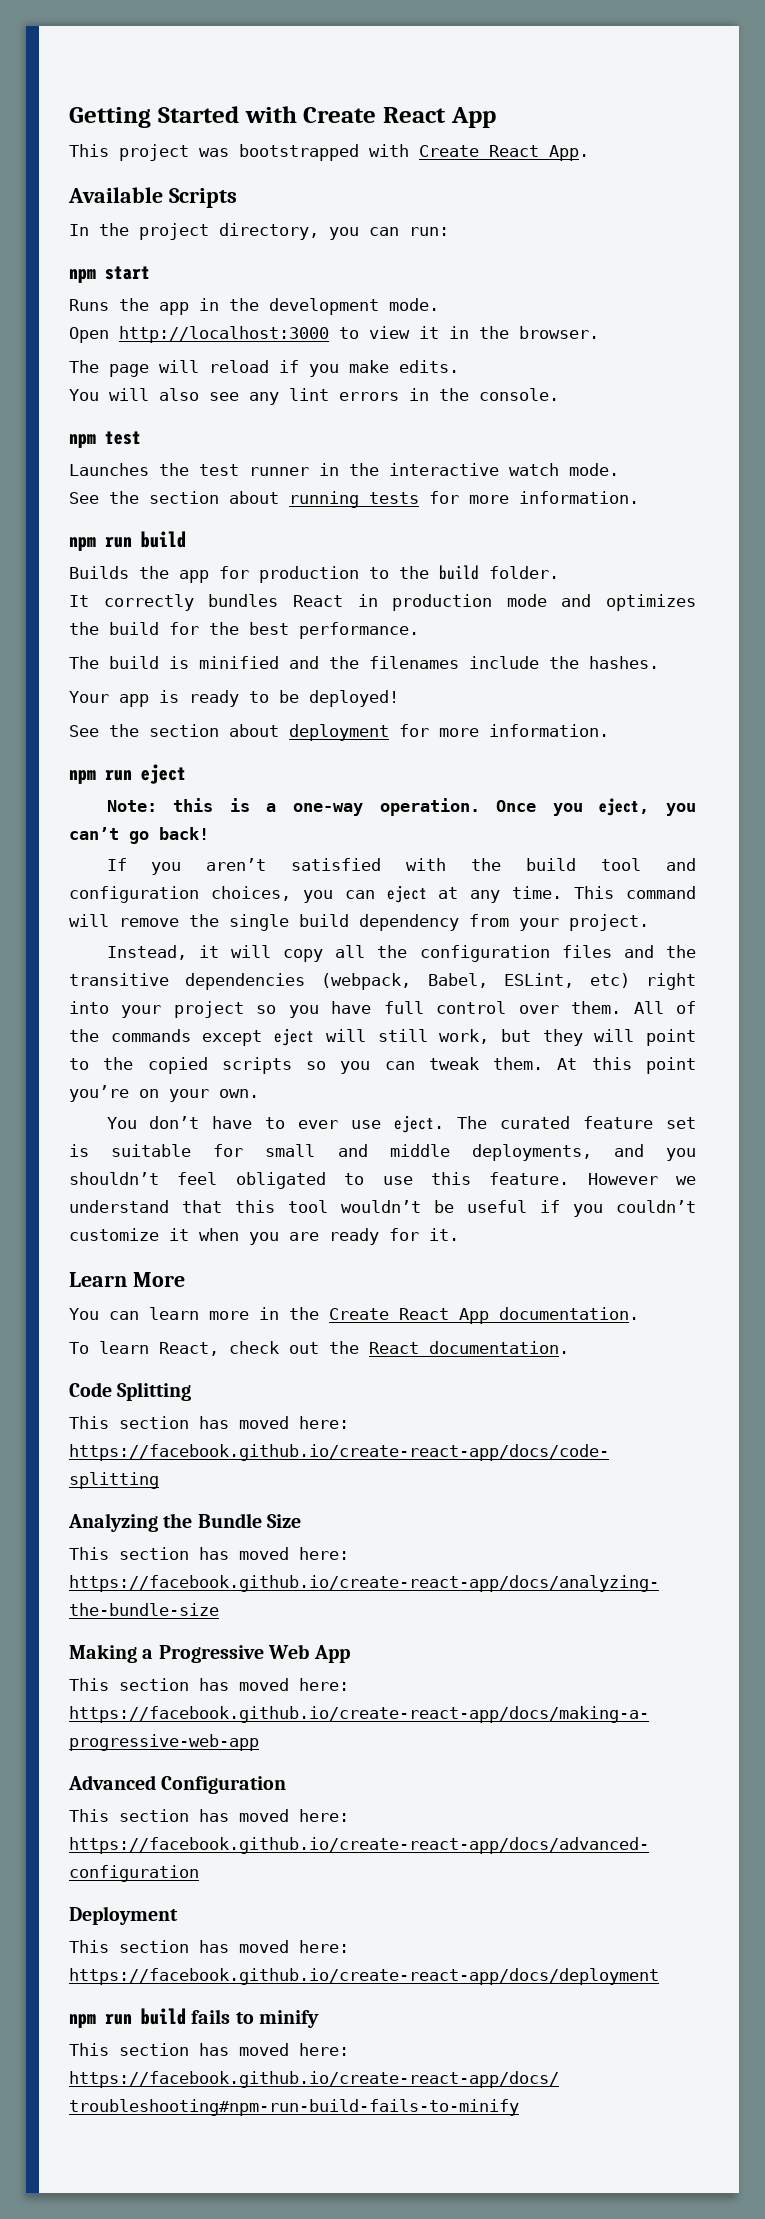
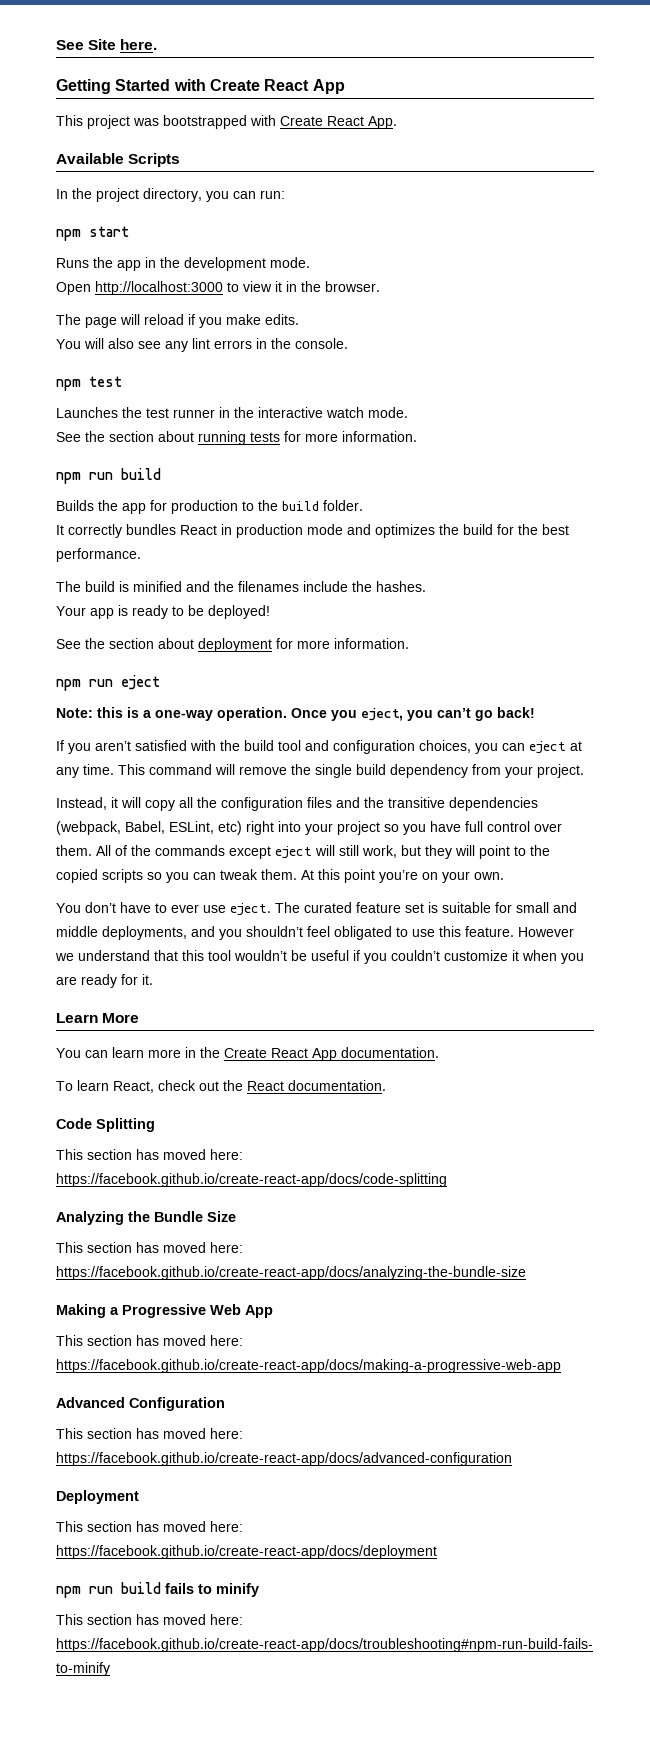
+ See Site here.

